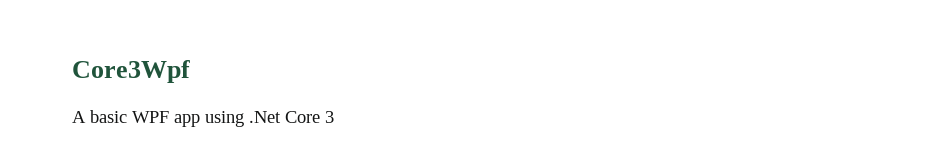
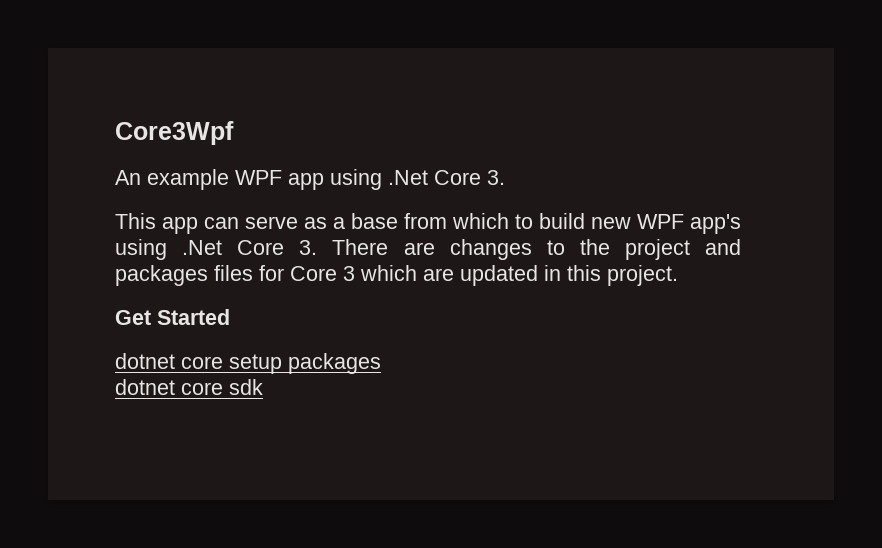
- A basic WPF app using .Net Core 3
+ An example WPF app using .Net Core 3.
+ This app can serve as a base from which to build new WPF app's using .Net Core 3. There are changes to the project and packages files for Core 3 which are updated in this project.
+ Get Started
+ dotnet core setup packages
+ dotnet core sdk

